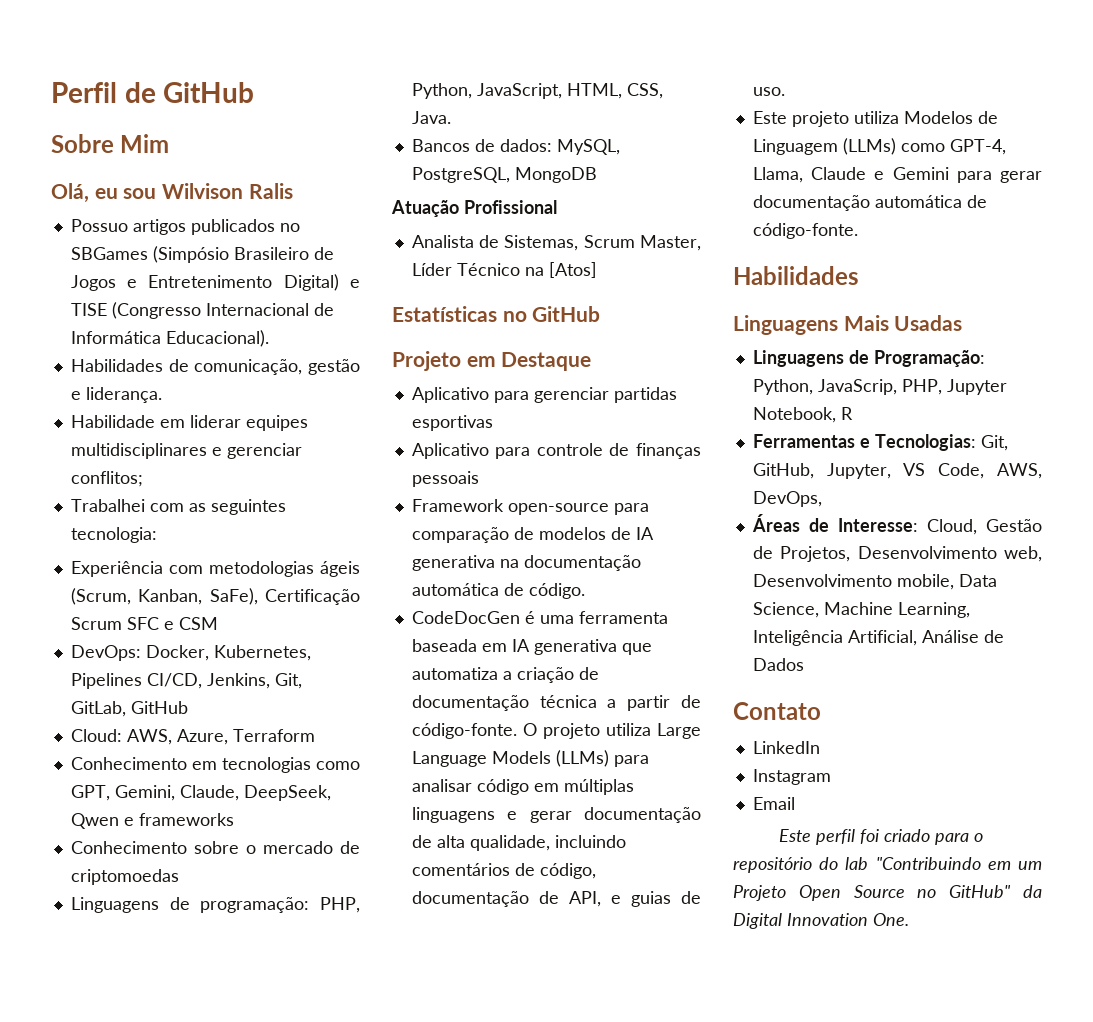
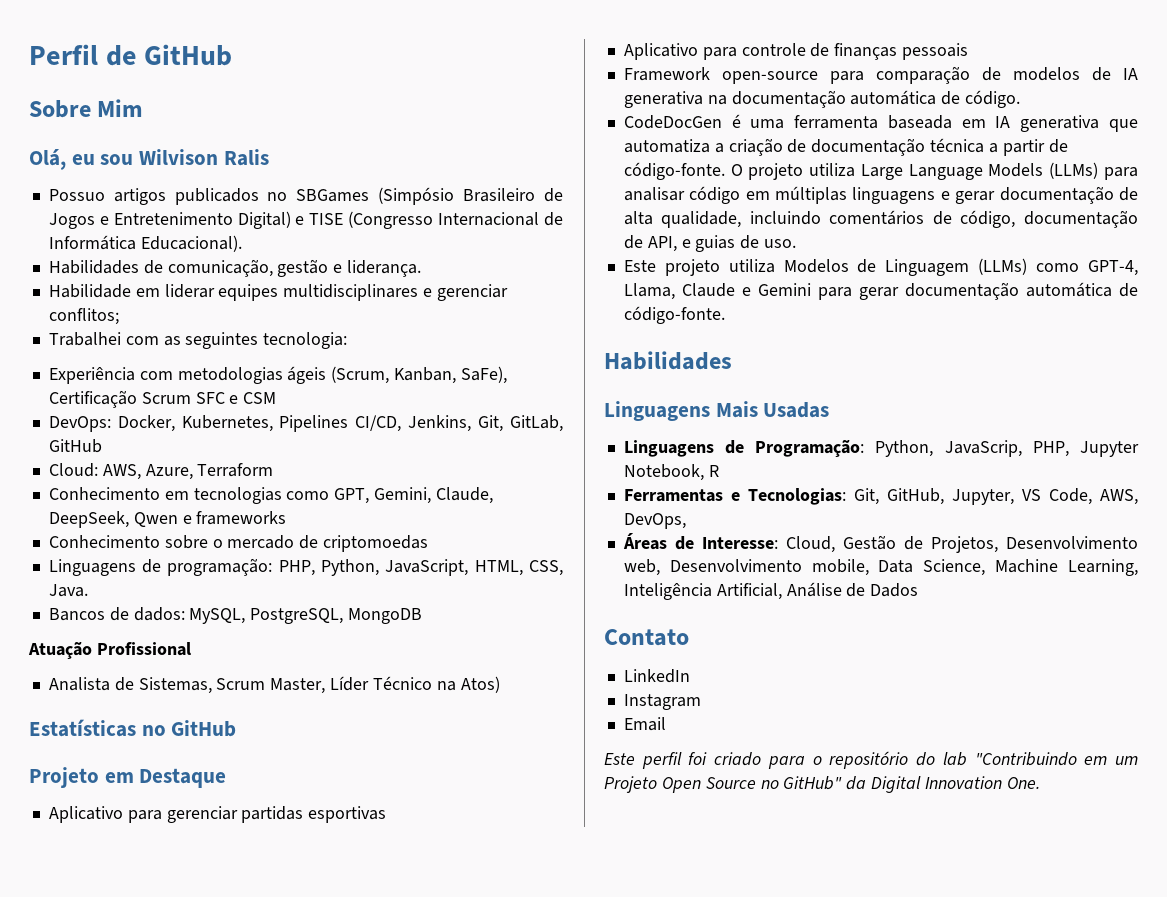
- Analista de Sistemas, Scrum Master, Líder Técnico na [Atos]
+ Analista de Sistemas, Scrum Master, Líder Técnico na Atos)

